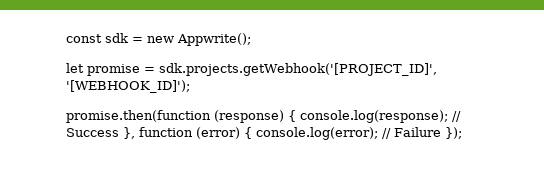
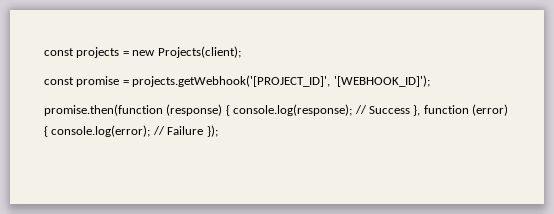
- const sdk = new Appwrite();
- let promise = sdk.projects.getWebhook('[PROJECT_ID]', '[WEBHOOK_ID]');
+ const projects = new Projects(client);
+ const promise = projects.getWebhook('[PROJECT_ID]', '[WEBHOOK_ID]');

